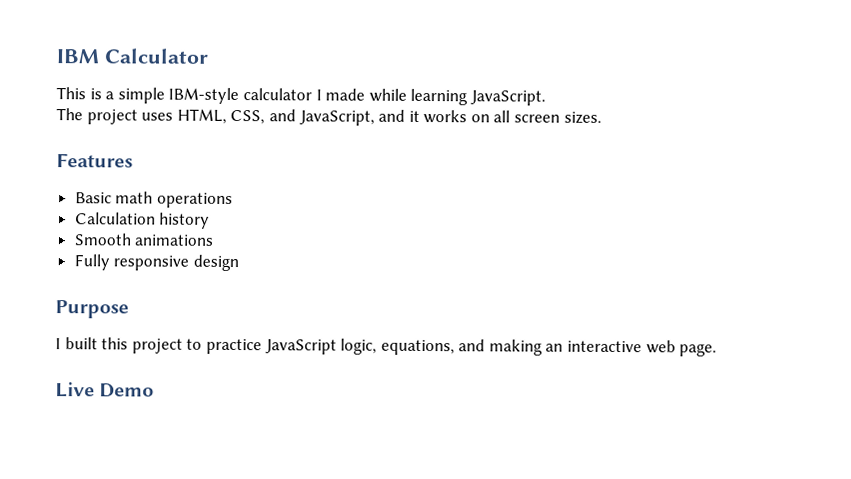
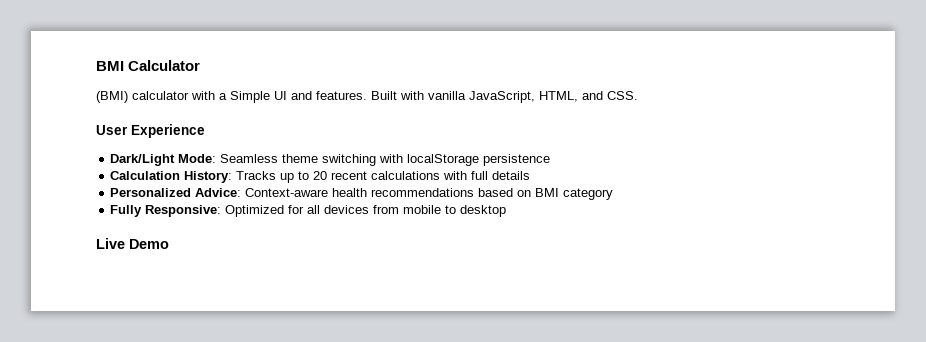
- IBM Calculator
+ BMI Calculator
- This is a simple IBM-style calculator I made while learning JavaScript.
- The project uses HTML, CSS, and JavaScript, and it works on all screen sizes.
- Features
- Basic math operations
- Calculation history
- Smooth animations
- Fully responsive design
- Purpose
- I built this project to practice JavaScript logic, equations, and making an interactive web page.
+ (BMI) calculator with a Simple UI and features. Built with vanilla JavaScript, HTML, and CSS.
+ User Experience
+ Dark/Light Mode: Seamless theme switching with localStorage persistence
+ Calculation History: Tracks up to 20 recent calculations with full details
+ Personalized Advice: Context-aware health recommendations based on BMI category
+ Fully Responsive: Optimized for all devices from mobile to desktop

